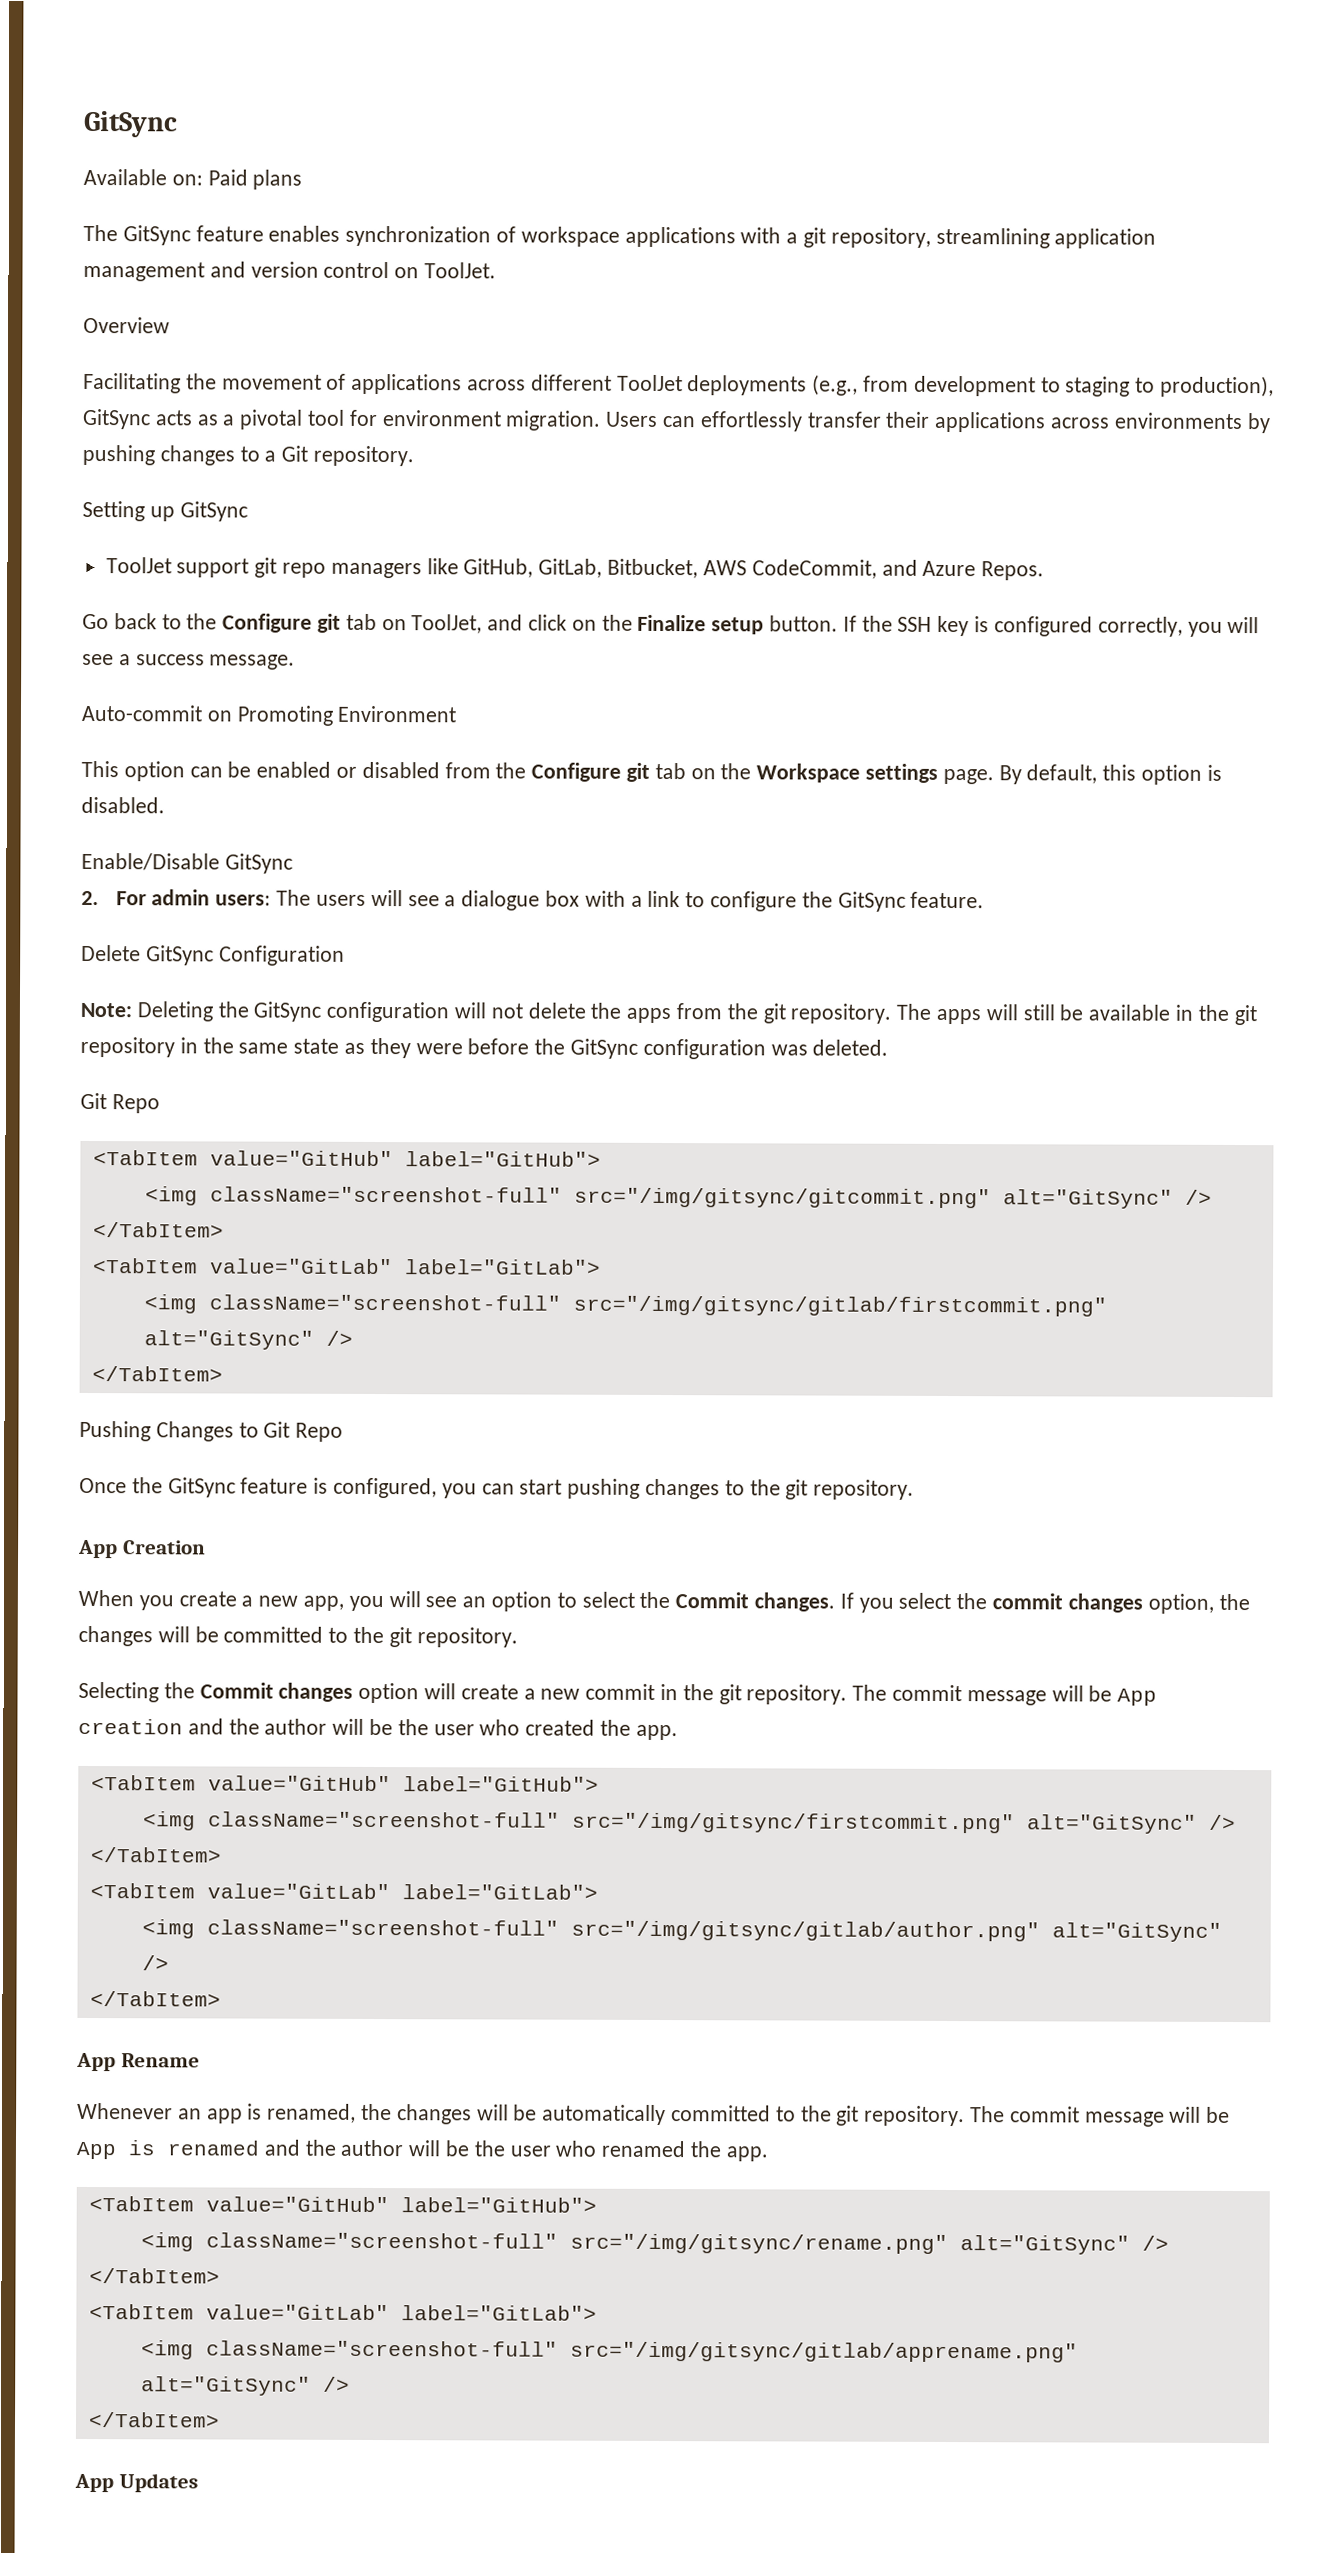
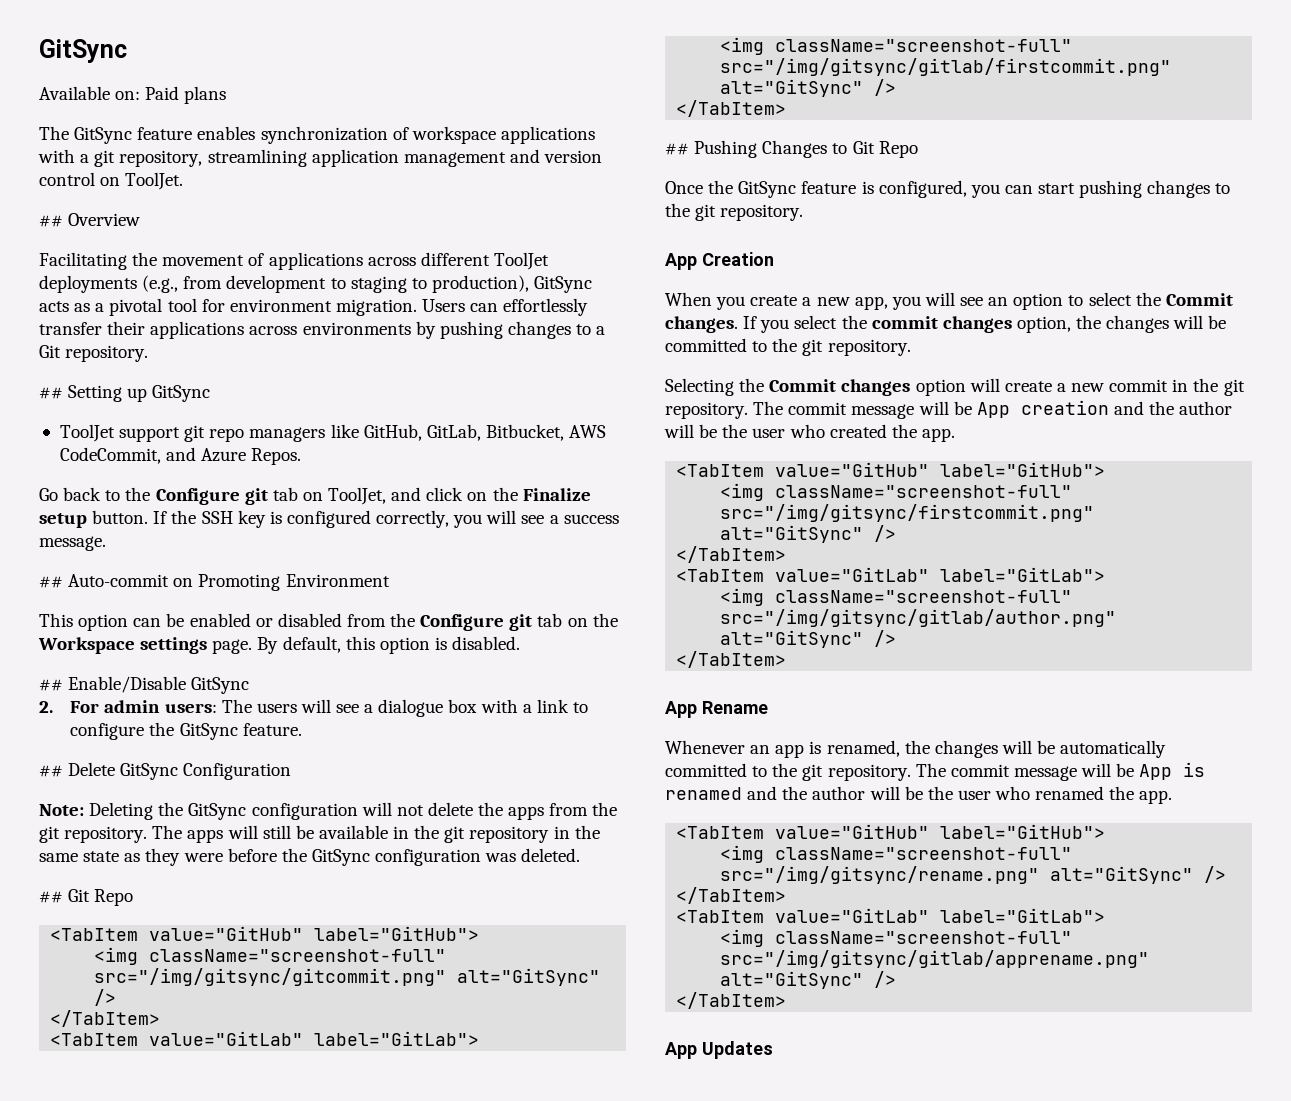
- Overview
+ ## Overview
- Setting up GitSync
+ ## Setting up GitSync
- Auto-commit on Promoting Environment
+ ## Auto-commit on Promoting Environment
- Enable/Disable GitSync
+ ## Enable/Disable GitSync
- Delete GitSync Configuration
+ ## Delete GitSync Configuration
  The apps will still be available in the git repository in the same state as they were before the GitSync configuration was deleted.
- Git Repo
+ ## Git Repo
- Pushing Changes to Git Repo
+ ## Pushing Changes to Git Repo

